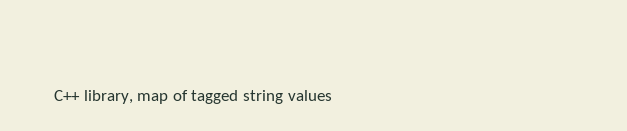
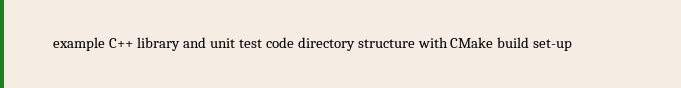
- C++ library, map of tagged string values
+ example C++ library and unit test code directory structure with CMake build set-up

